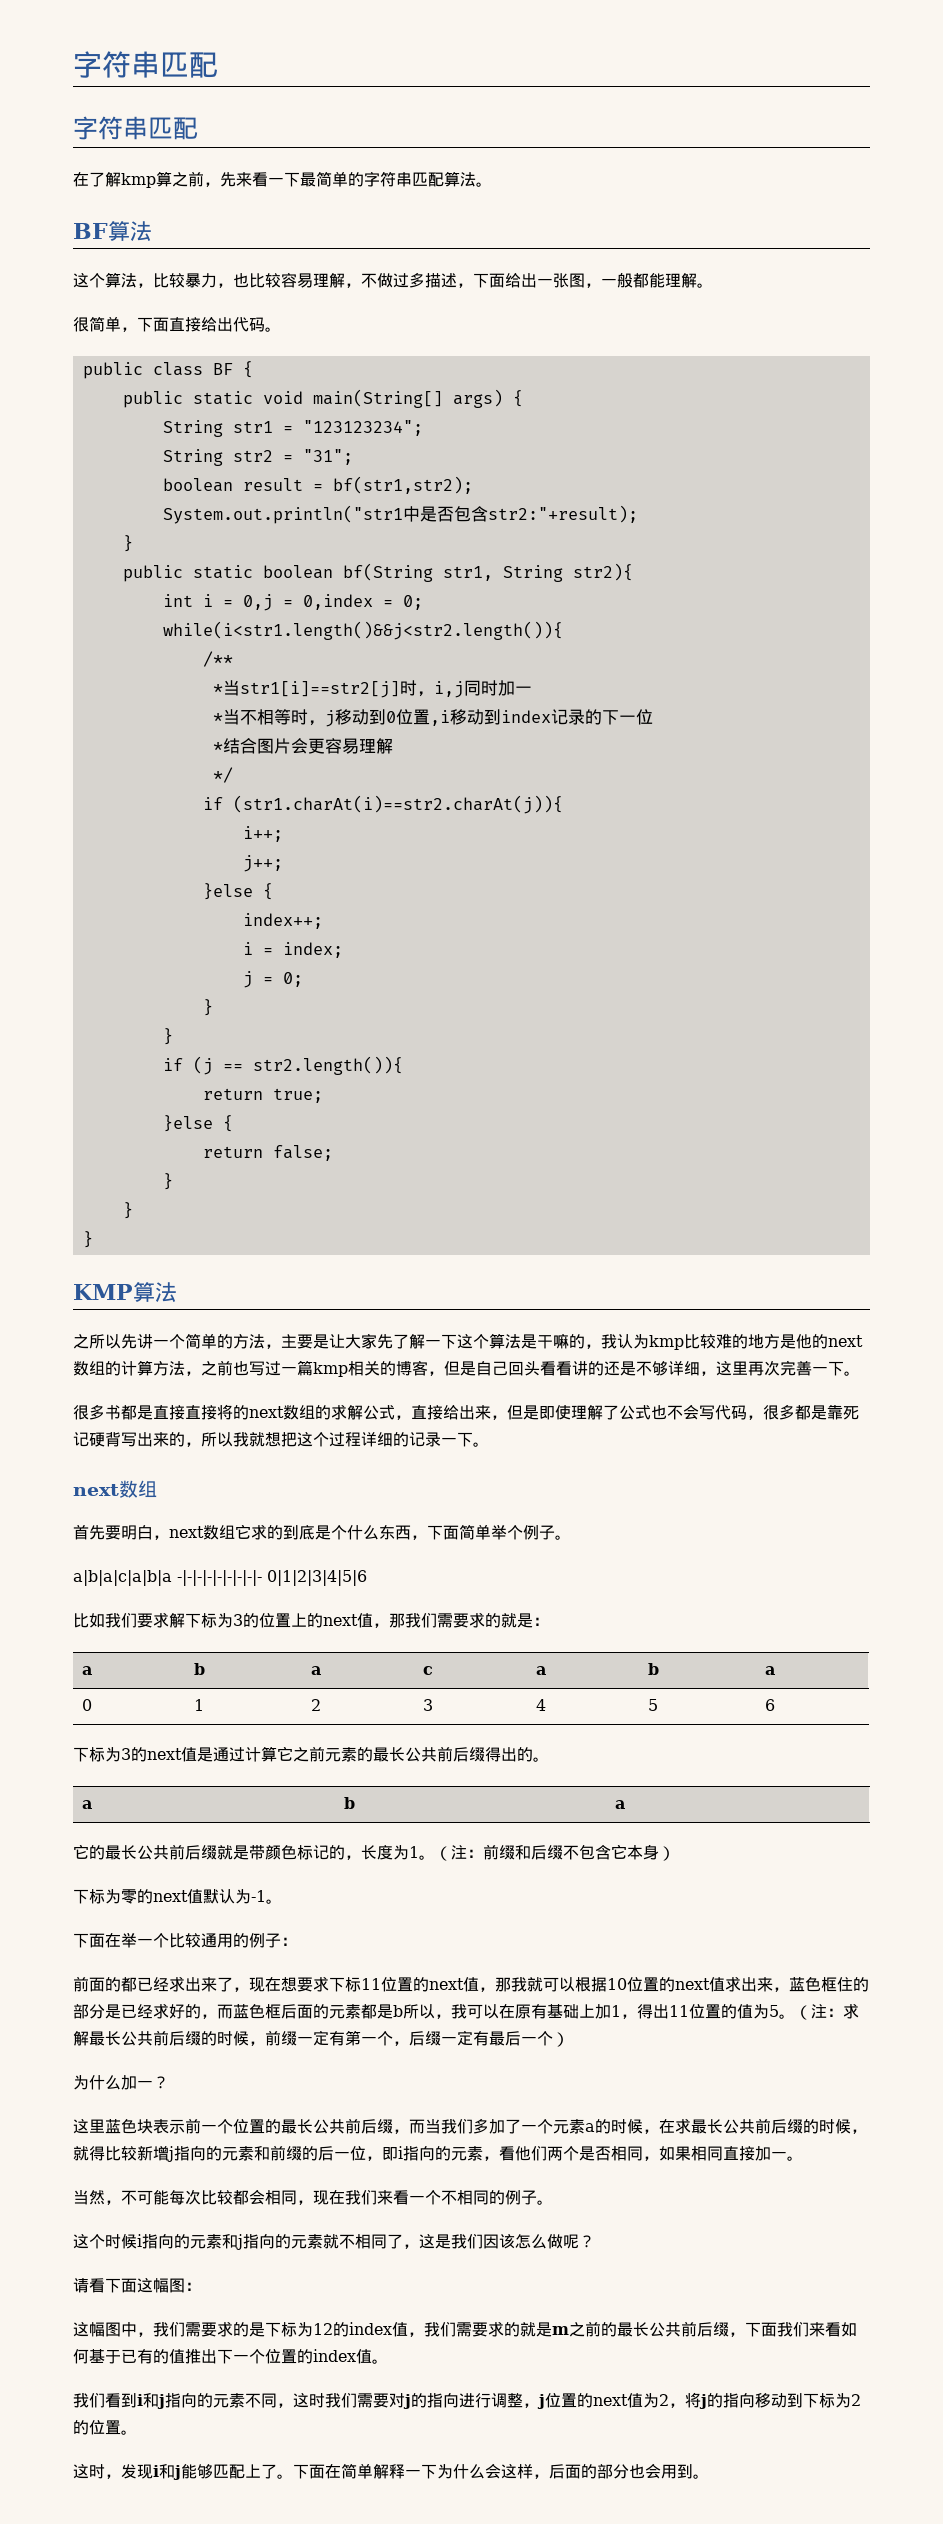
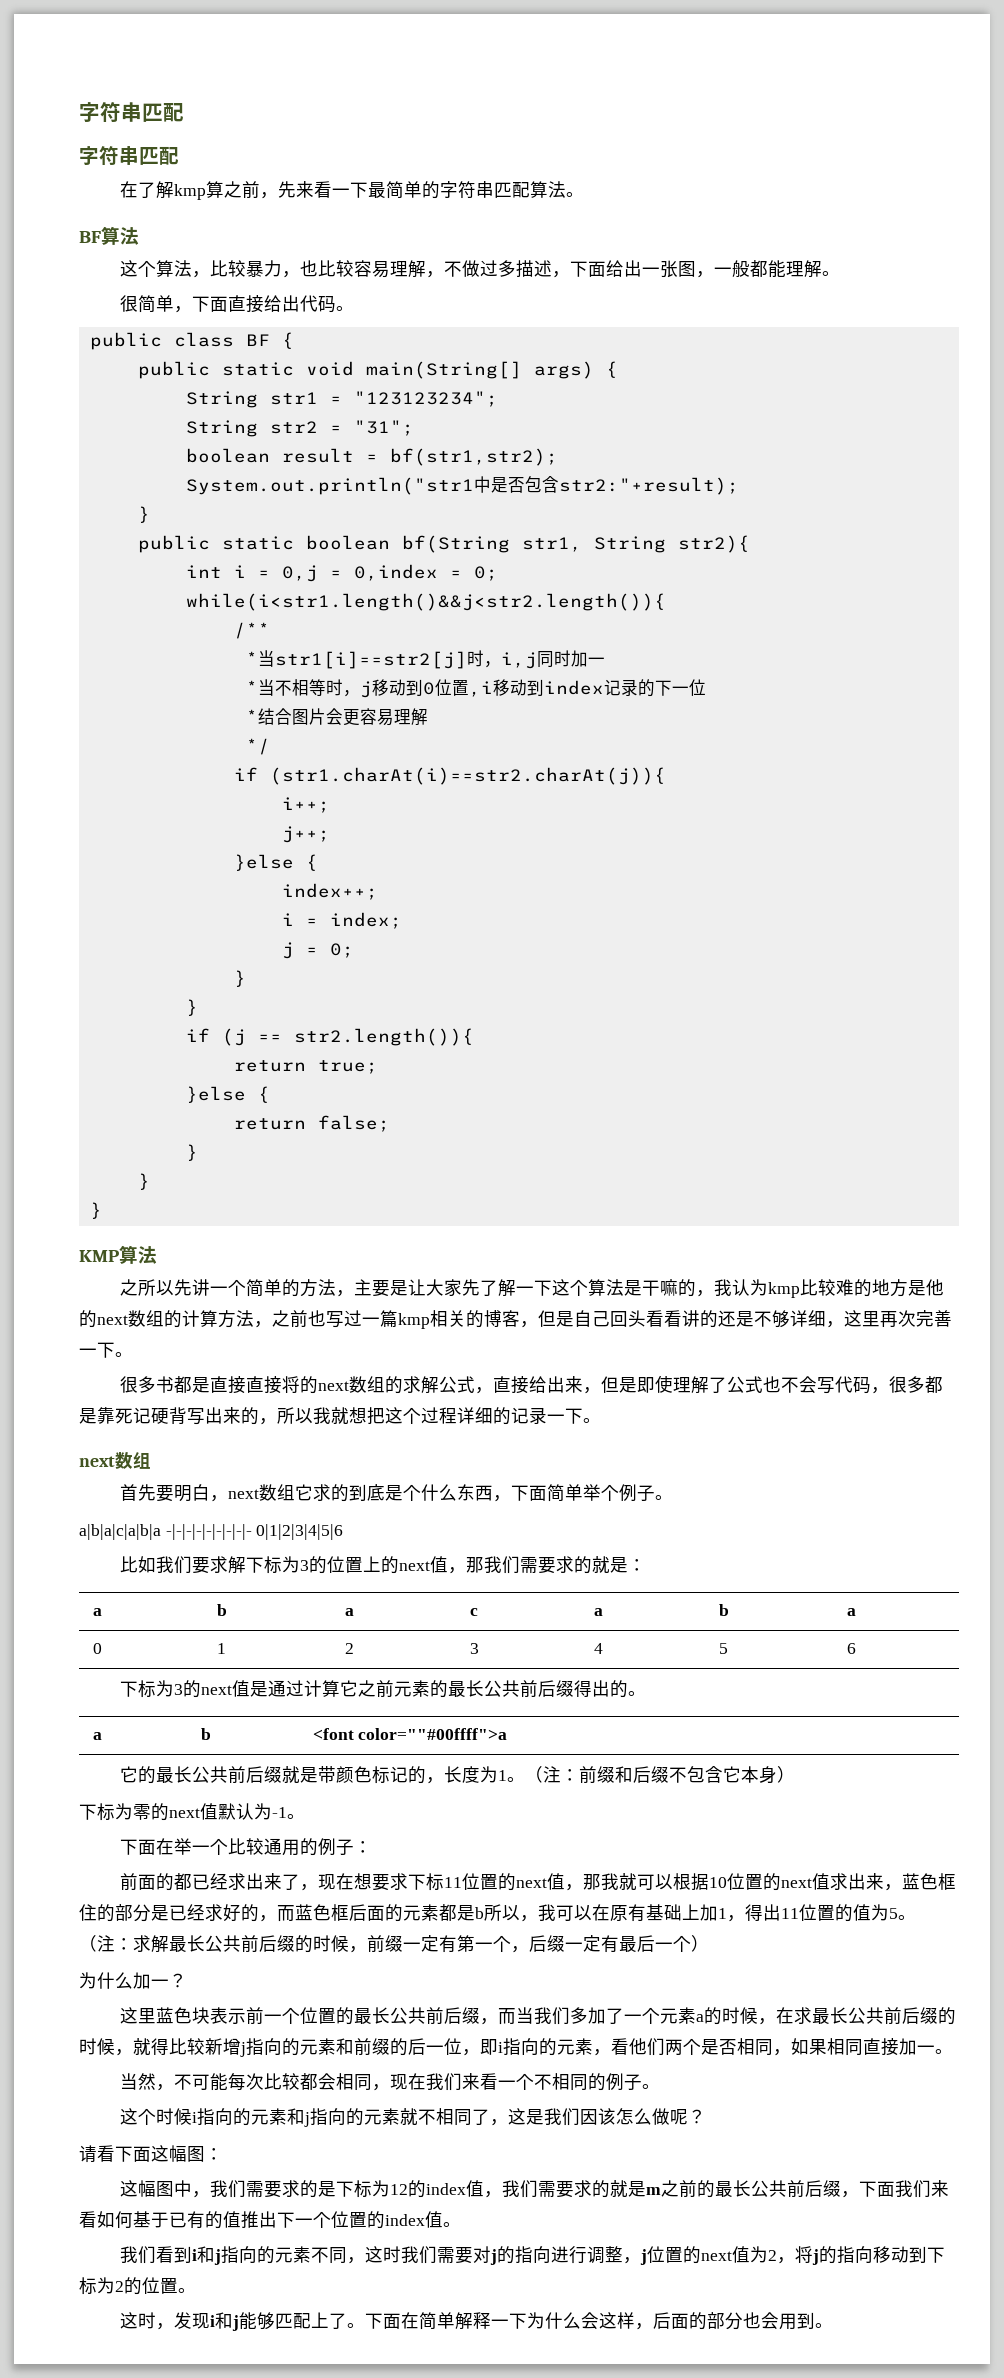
  下标为3的next值是通过计算它之前元素的最长公共前后缀得出的。
- a | b | a
+ a | b | <font color=""#00ffff">a

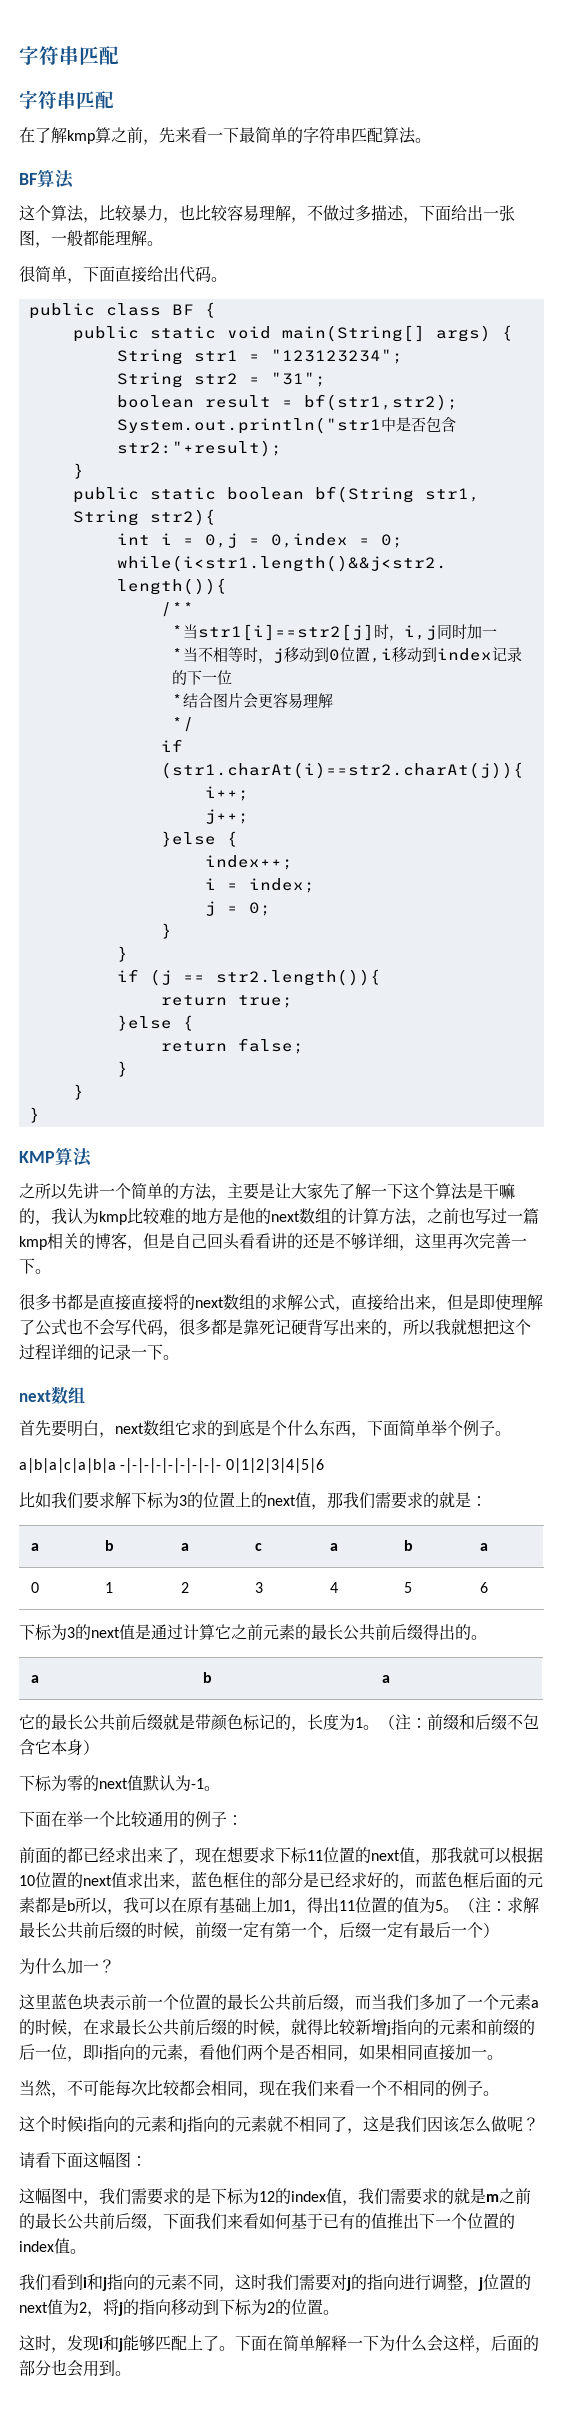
  下标为3的next值是通过计算它之前元素的最长公共前后缀得出的。
- a | b | <font color=""#00ffff">a
+ a | b | a

